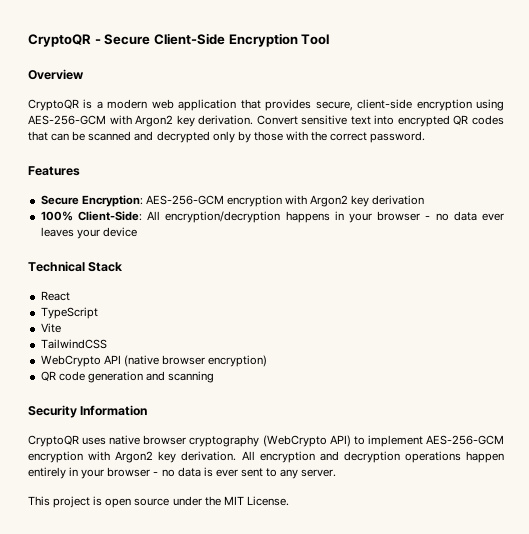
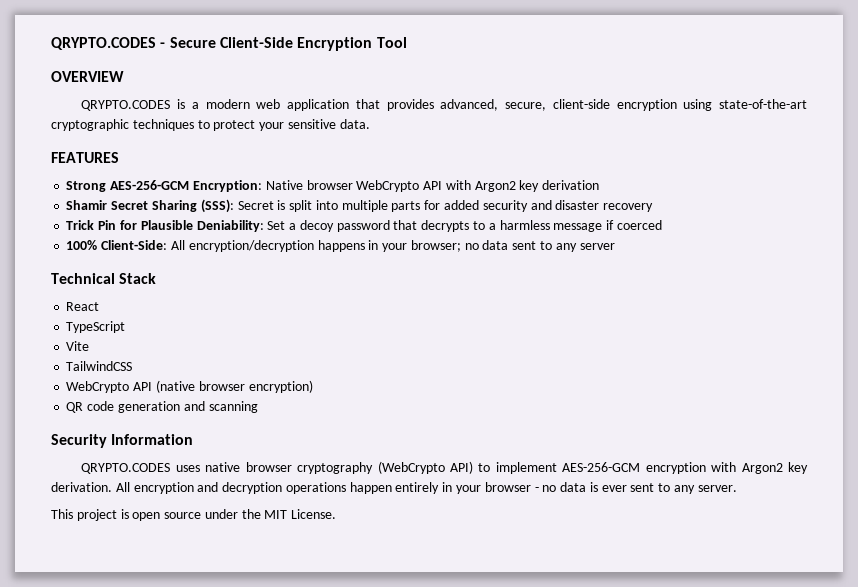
- CryptoQR - Secure Client-Side Encryption Tool
+ QRYPTO.CODES - Secure Client-Side Encryption Tool
- Overview
- CryptoQR is a modern web application that provides secure, client-side encryption using AES-256-GCM with Argon2 key derivation. Convert sensitive text into encrypted QR codes that can be scanned and decrypted only by those with the correct password.
- Features
- Secure Encryption: AES-256-GCM encryption with Argon2 key derivation
+ OVERVIEW
+ QRYPTO.CODES is a modern web application that provides advanced, secure, client-side encryption using state-of-the-art cryptographic techniques to protect your sensitive data.
+ FEATURES
+ Strong AES-256-GCM Encryption: Native browser WebCrypto API with Argon2 key derivation
+ Shamir Secret Sharing (SSS): Secret is split into multiple parts for added security and disaster recovery
+ Trick Pin for Plausible Deniability: Set a decoy password that decrypts to a harmless message if coerced
- 100% Client-Side: All encryption/decryption happens in your browser - no data ever leaves your device
+ 100% Client-Side: All encryption/decryption happens in your browser; no data sent to any server
- CryptoQR uses native browser cryptography (WebCrypto API) to implement AES-256-GCM encryption with Argon2 key derivation.
+ QRYPTO.CODES uses native browser cryptography (WebCrypto API) to implement AES-256-GCM encryption with Argon2 key derivation.

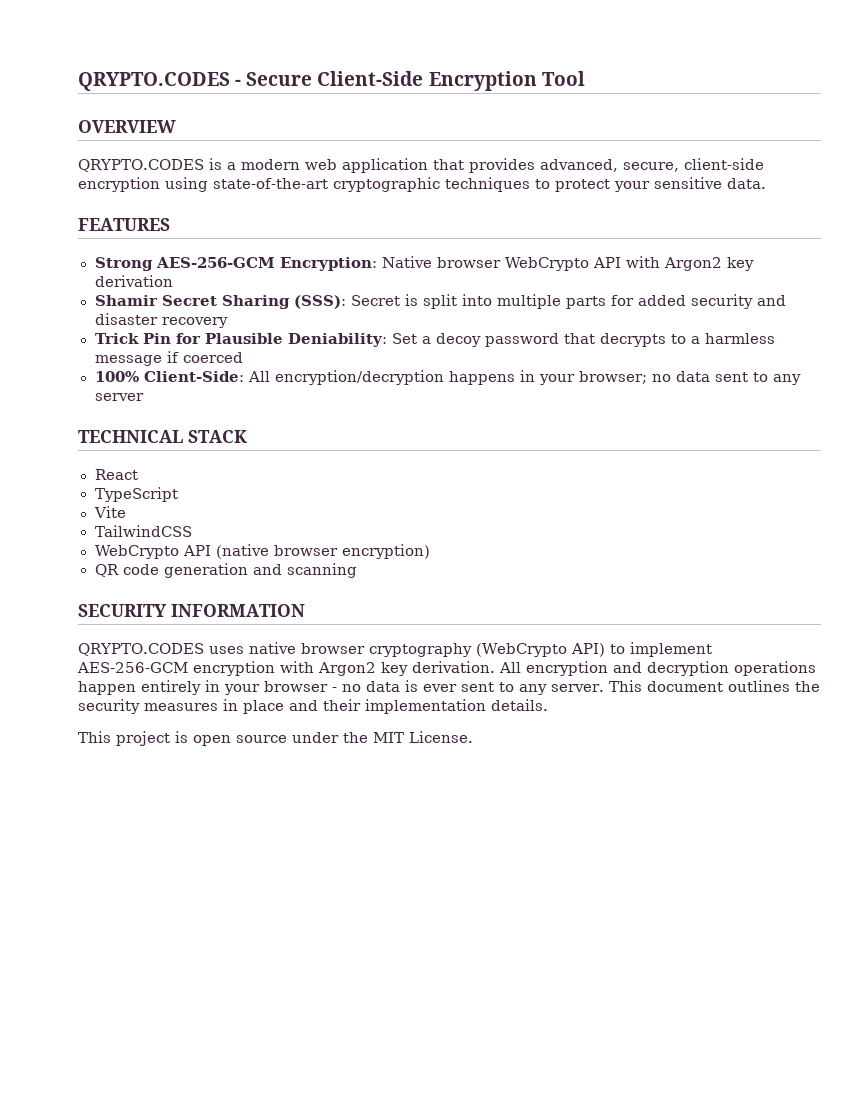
- Technical Stack
+ TECHNICAL STACK
- Security Information
+ SECURITY INFORMATION
+ This document outlines the security measures in place and their implementation details.

